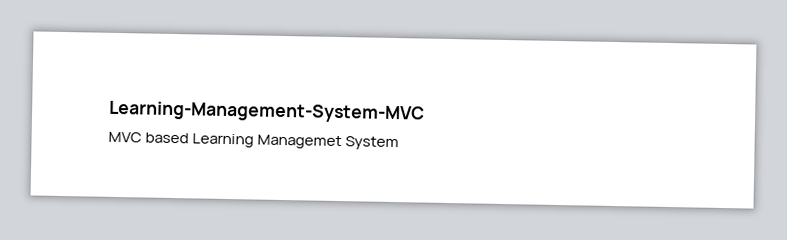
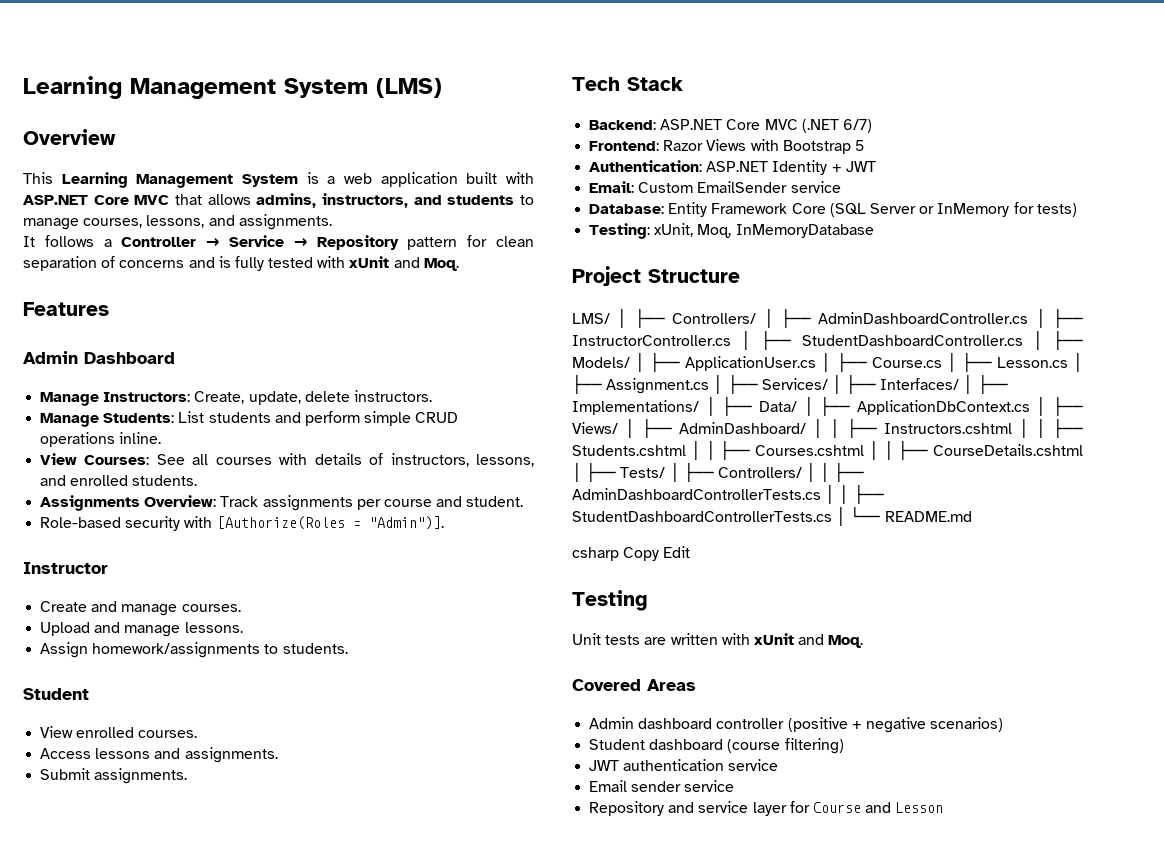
- Learning-Management-System-MVC
- MVC based Learning Managemet System
+ Learning Management System (LMS)
+ Overview
+ This Learning Management System is a web application built with ASP.NET Core MVC that allows admins, instructors, and students to manage courses, lessons, and assignments.
+ It follows a Controller → Service → Repository pattern for clean separation of concerns and is fully tested with xUnit and Moq.
+ Features
+ Admin Dashboard
+ Manage Instructors: Create, update, delete instructors.
+ Manage Students: List students and perform simple CRUD operations inline.
+ View Courses: See all courses with details of instructors, lessons, and enrolled students.
+ Assignments Overview: Track assignments per course and student.
+ Role-based security with [Authorize(Roles = "Admin")].
+ Instructor
+ Create and manage courses.
+ Upload and manage lessons.
+ Assign homework/assignments to students.
+ Student
+ View enrolled courses.
+ Access lessons and assignments.
+ Submit assignments.
+ Tech Stack
+ Backend: ASP.NET Core MVC (.NET 6/7)
+ Frontend: Razor Views with Bootstrap 5
+ Authentication: ASP.NET Identity + JWT
+ Email: Custom EmailSender service
+ Database: Entity Framework Core (SQL Server or InMemory for tests)
+ Testing: xUnit, Moq, InMemoryDatabase
+ Project Structure
+ LMS/ │ ├── Controllers/ │ ├── AdminDashboardController.cs │ ├── InstructorController.cs │ ├── StudentDashboardController.cs │ ├── Models/ │ ├── ApplicationUser.cs │ ├── Course.cs │ ├── Lesson.cs │ ├── Assignment.cs │ ├── Services/ │ ├── Interfaces/ │ ├── Implementations/ │ ├── Data/ │ ├── ApplicationDbContext.cs │ ├── Views/ │ ├── AdminDashboard/ │ │ ├── Instructors.cshtml │ │ ├── Students.cshtml │ │ ├── Courses.cshtml │ │ ├── CourseDetails.cshtml │ ├── Tests/ │ ├── Controllers/ │ │ ├── AdminDashboardControllerTests.cs │ │ ├── StudentDashboardControllerTests.cs │ └── README.md
+ csharp Copy Edit
+ Testing
+ Unit tests are written with xUnit and Moq.
+ Covered Areas
+ Admin dashboard controller (positive + negative scenarios)
+ Student dashboard (course filtering)
+ JWT authentication service
+ Email sender service
+ Repository and service layer for Course and Lesson

